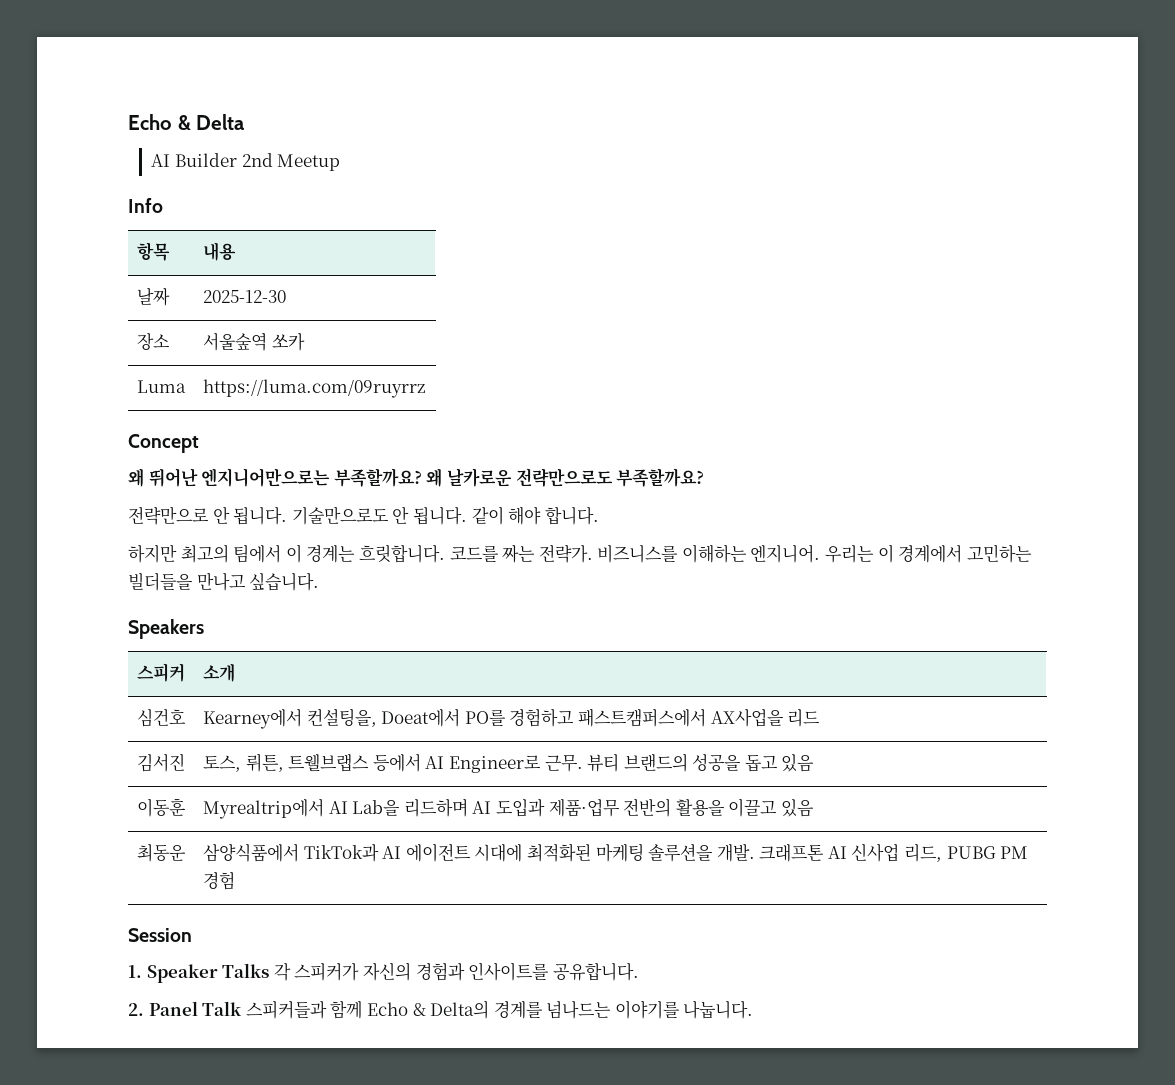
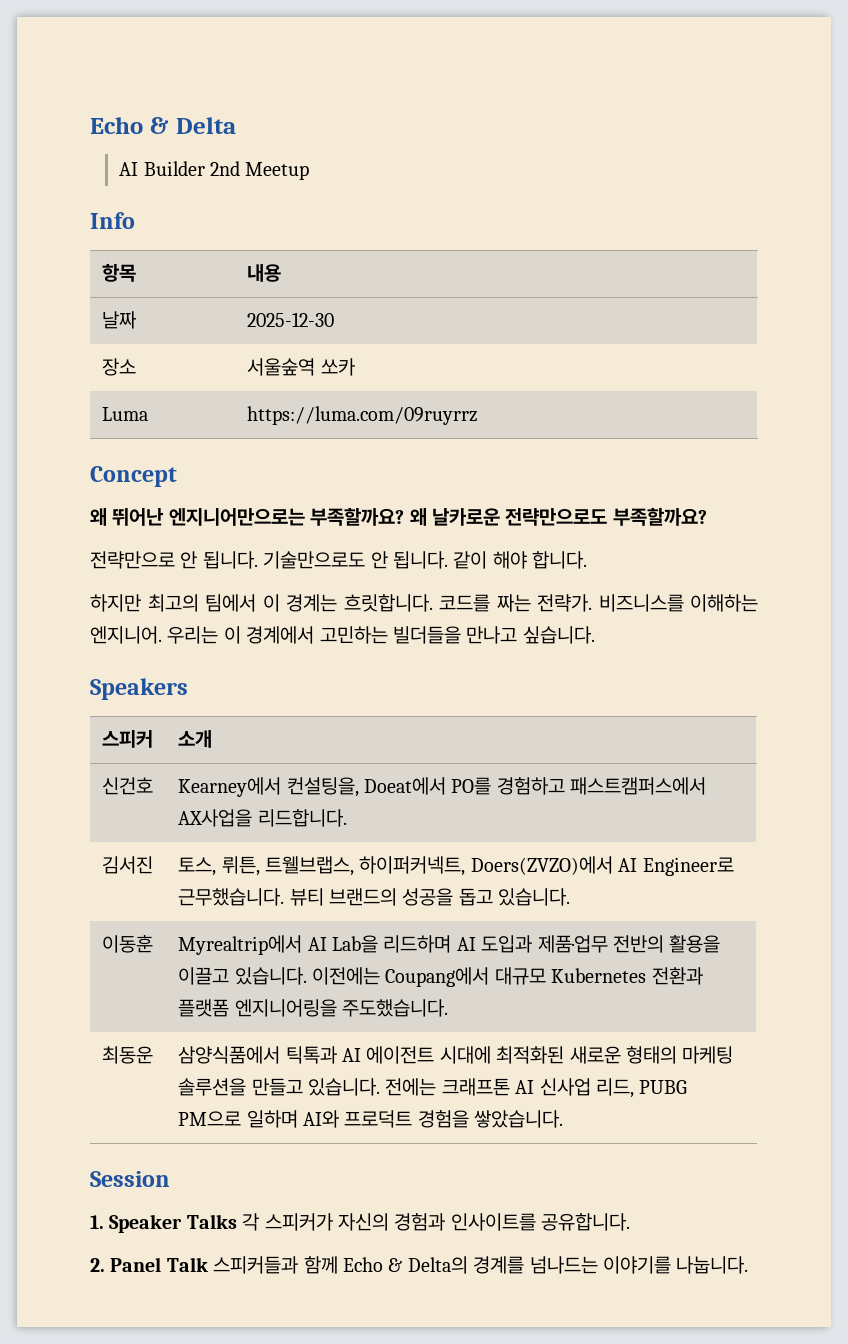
- 심건호 | Kearney에서 컨설팅을, Doeat에서 PO를 경험하고 패스트캠퍼스에서 AX사업을 리드
+ 신건호 | Kearney에서 컨설팅을, Doeat에서 PO를 경험하고 패스트캠퍼스에서 AX사업을 리드합니다.
- 김서진 | 토스, 뤼튼, 트웰브랩스 등에서 AI Engineer로 근무. 뷰티 브랜드의 성공을 돕고 있음
+ 김서진 | 토스, 뤼튼, 트웰브랩스, 하이퍼커넥트, Doers(ZVZO)에서 AI Engineer로 근무했습니다. 뷰티 브랜드의 성공을 돕고 있습니다.
- 이동훈 | Myrealtrip에서 AI Lab을 리드하며 AI 도입과 제품·업무 전반의 활용을 이끌고 있음
+ 이동훈 | Myrealtrip에서 AI Lab을 리드하며 AI 도입과 제품·업무 전반의 활용을 이끌고 있습니다. 이전에는 Coupang에서 대규모 Kubernetes 전환과 플랫폼 엔지니어링을 주도했습니다.
- 최동운 | 삼양식품에서 TikTok과 AI 에이전트 시대에 최적화된 마케팅 솔루션을 개발. 크래프톤 AI 신사업 리드, PUBG PM 경험
+ 최동운 | 삼양식품에서 틱톡과 AI 에이전트 시대에 최적화된 새로운 형태의 마케팅 솔루션을 만들고 있습니다. 전에는 크래프톤 AI 신사업 리드, PUBG PM으로 일하며 AI와 프로덕트 경험을 쌓았습니다.

